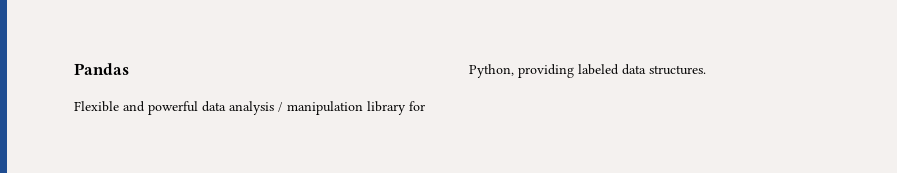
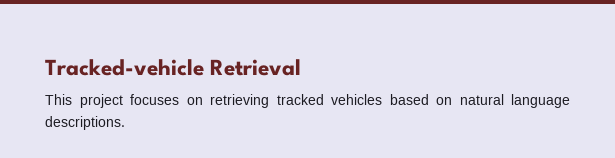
- Pandas
- Flexible and powerful data analysis / manipulation library for Python, providing labeled data structures.
+ Tracked-vehicle Retrieval
+ This project focuses on retrieving tracked vehicles based on natural language descriptions.

